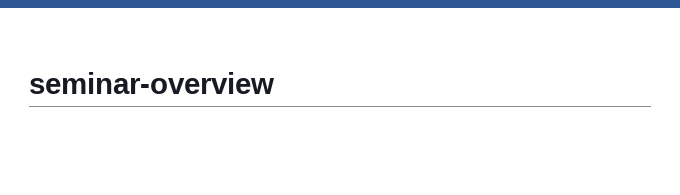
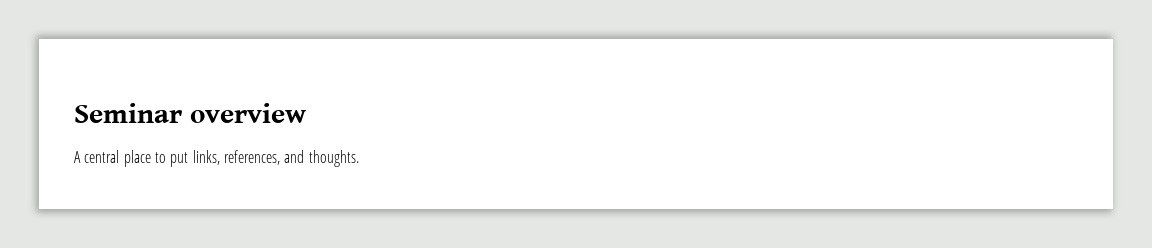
- seminar-overview
+ Seminar overview
+ A central place to put links, references, and thoughts.

